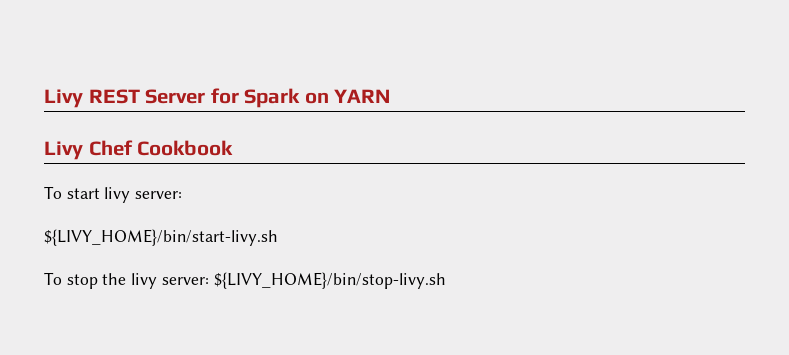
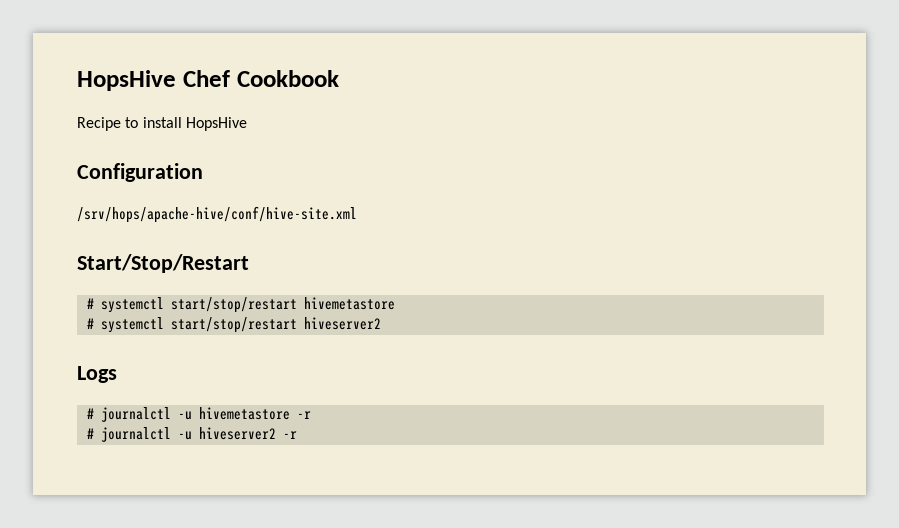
- Livy REST Server for Spark on YARN
- Livy Chef Cookbook
- To start livy server:
- ${LIVY_HOME}/bin/start-livy.sh
- To stop the livy server: ${LIVY_HOME}/bin/stop-livy.sh
+ HopsHive Chef Cookbook
+ Recipe to install HopsHive
+ Configuration
+ /srv/hops/apache-hive/conf/hive-site.xml
+ Start/Stop/Restart
+ # systemctl start/stop/restart hivemetastore
+ # systemctl start/stop/restart hiveserver2
+ Logs
+ # journalctl -u hivemetastore -r
+ # journalctl -u hiveserver2 -r

